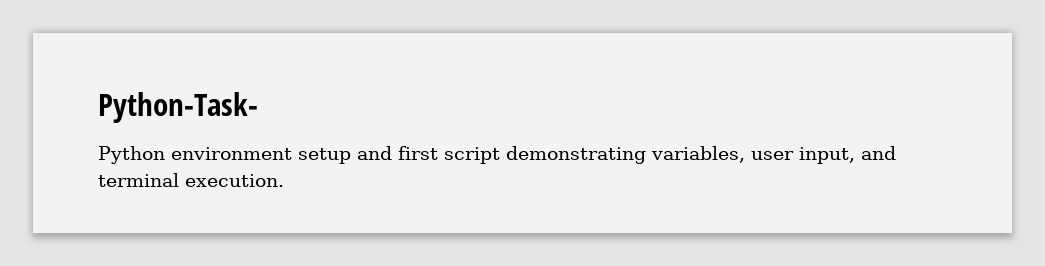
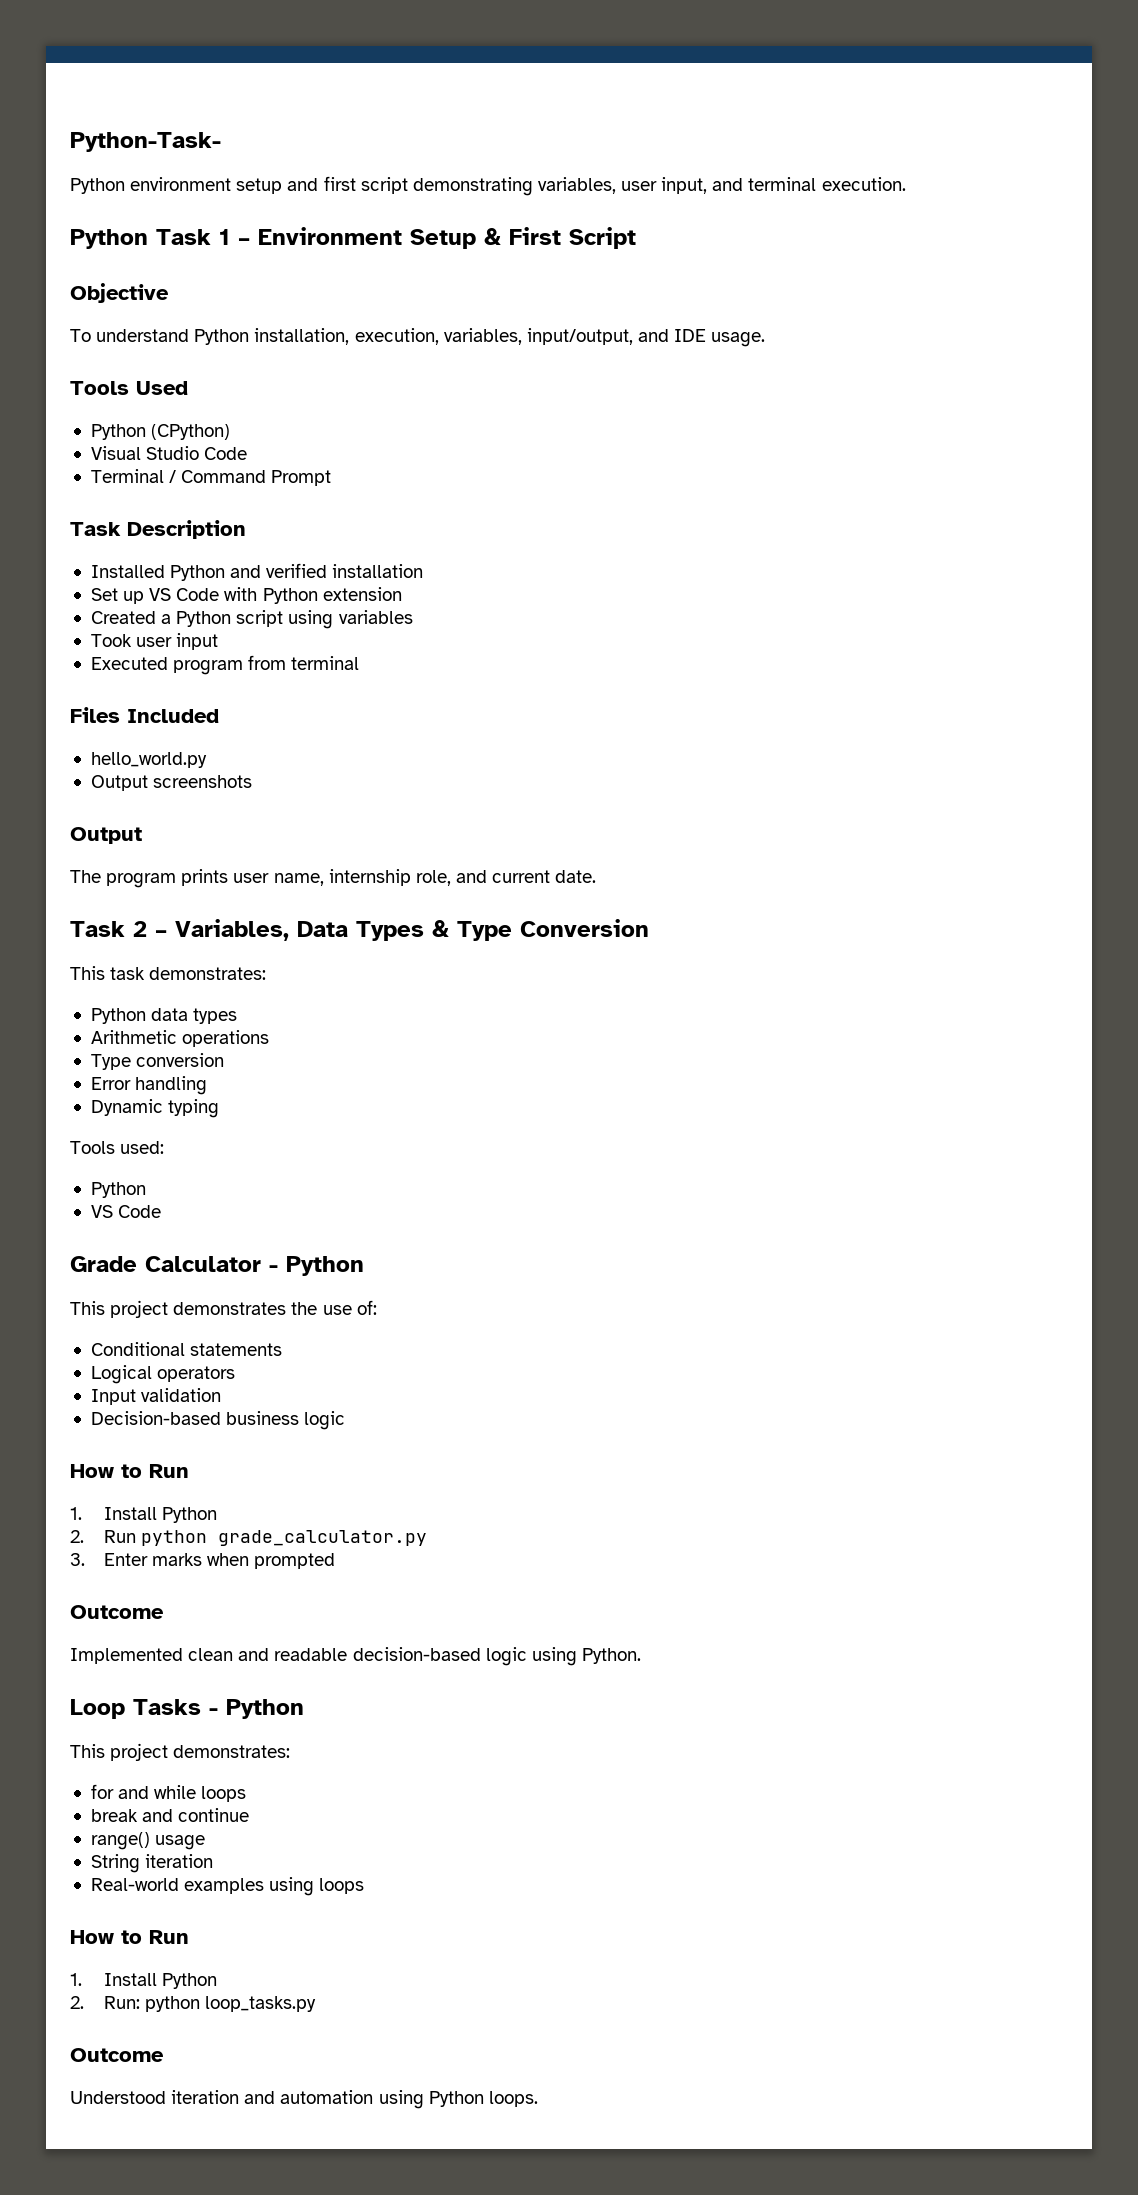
+ Python Task 1 – Environment Setup & First Script
+ Objective
+ To understand Python installation, execution, variables, input/output, and IDE usage.
+ Tools Used
+ Python (CPython)
+ Visual Studio Code
+ Terminal / Command Prompt
+ Task Description
+ Installed Python and verified installation
+ Set up VS Code with Python extension
+ Created a Python script using variables
+ Took user input
+ Executed program from terminal
+ Files Included
+ hello_world.py
+ Output screenshots
+ Output
+ The program prints user name, internship role, and current date.
+ Task 2 – Variables, Data Types & Type Conversion
+ This task demonstrates:
+ Python data types
+ Arithmetic operations
+ Type conversion
+ Error handling
+ Dynamic typing
+ Tools used:
+ Python
+ VS Code
+ Grade Calculator - Python
+ This project demonstrates the use of:
+ Conditional statements
+ Logical operators
+ Input validation
+ Decision-based business logic
+ How to Run
+ 1. Install Python
+ 2. Run python grade_calculator.py
+ 3. Enter marks when prompted
+ Outcome
+ Implemented clean and readable decision-based logic using Python.
+ Loop Tasks - Python
+ This project demonstrates:
+ for and while loops
+ break and continue
+ range() usage
+ String iteration
+ Real-world examples using loops
+ How to Run
+ 1. Install Python
+ 2. Run: python loop_tasks.py
+ Outcome
+ Understood iteration and automation using Python loops.

